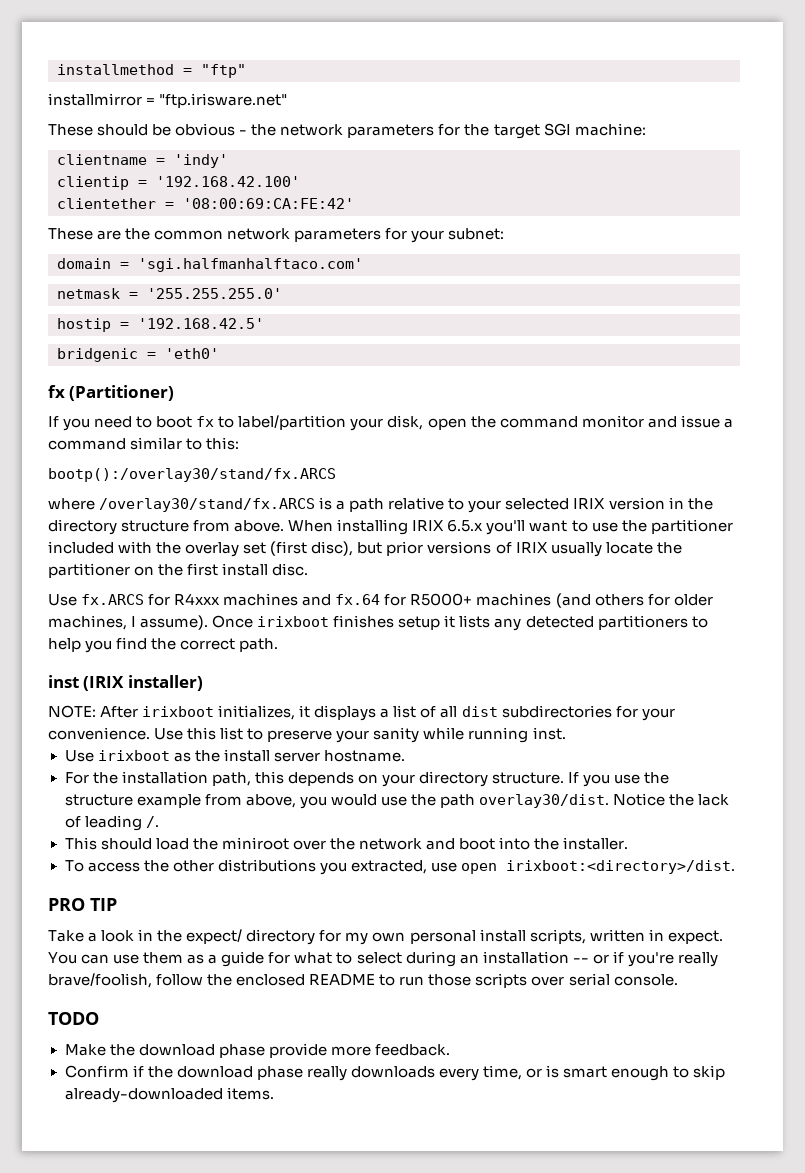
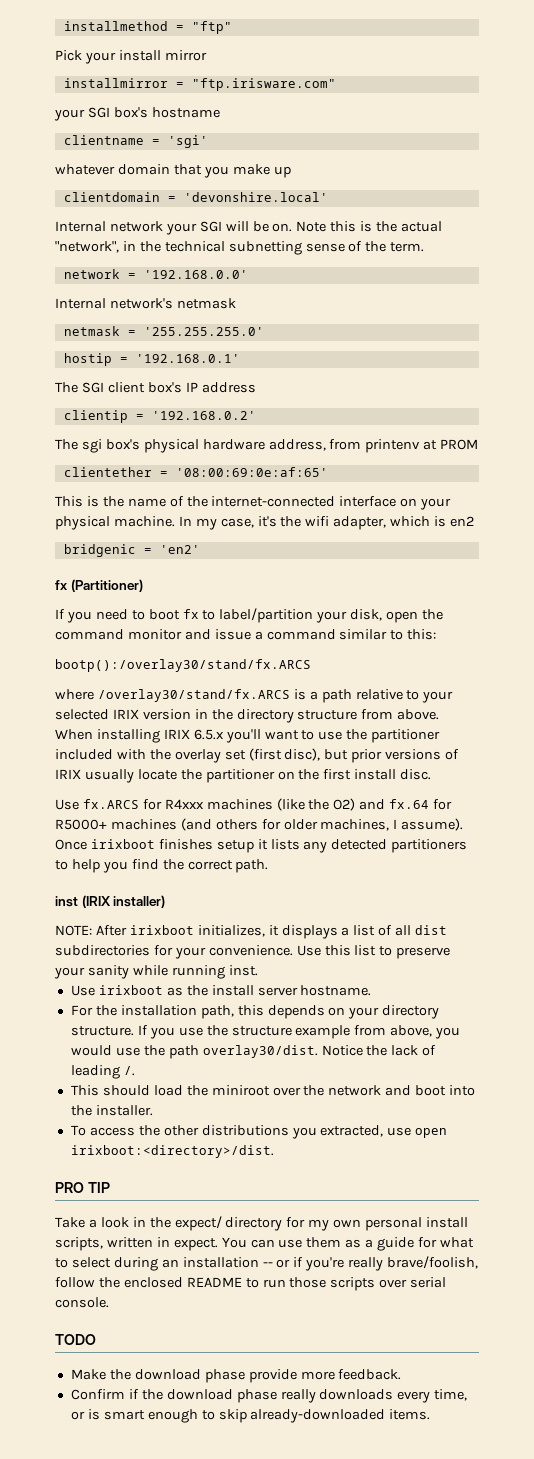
- installmirror = "ftp.irisware.net"
- These should be obvious - the network parameters for the target SGI machine:
- clientname = 'indy'
- clientip = '192.168.42.100'
- clientether = '08:00:69:CA:FE:42'
- These are the common network parameters for your subnet:
- domain = 'sgi.halfmanhalftaco.com'
+ Pick your install mirror
+ installmirror = "ftp.irisware.com"
+ your SGI box's hostname
+ clientname = 'sgi'
+ whatever domain that you make up
+ clientdomain = 'devonshire.local'
+ Internal network your SGI will be on. Note this is the actual "network", in the technical subnetting sense of the term.
+ network = '192.168.0.0'
+ Internal network's netmask
- hostip = '192.168.42.5'
+ hostip = '192.168.0.1'
+ The SGI client box's IP address
+ clientip = '192.168.0.2'
+ The sgi box's physical hardware address, from printenv at PROM
+ clientether = '08:00:69:0e:af:65'
+ This is the name of the internet-connected interface on your physical machine. In my case, it's the wifi adapter, which is en2
- bridgenic = 'eth0'
+ bridgenic = 'en2'
- Use fx.ARCS for R4xxx machines and fx.64 for R5000+ machines (and others for older machines, I assume).
+ Use fx.ARCS for R4xxx machines (like the O2) and fx.64 for R5000+ machines (and others for older machines, I assume).

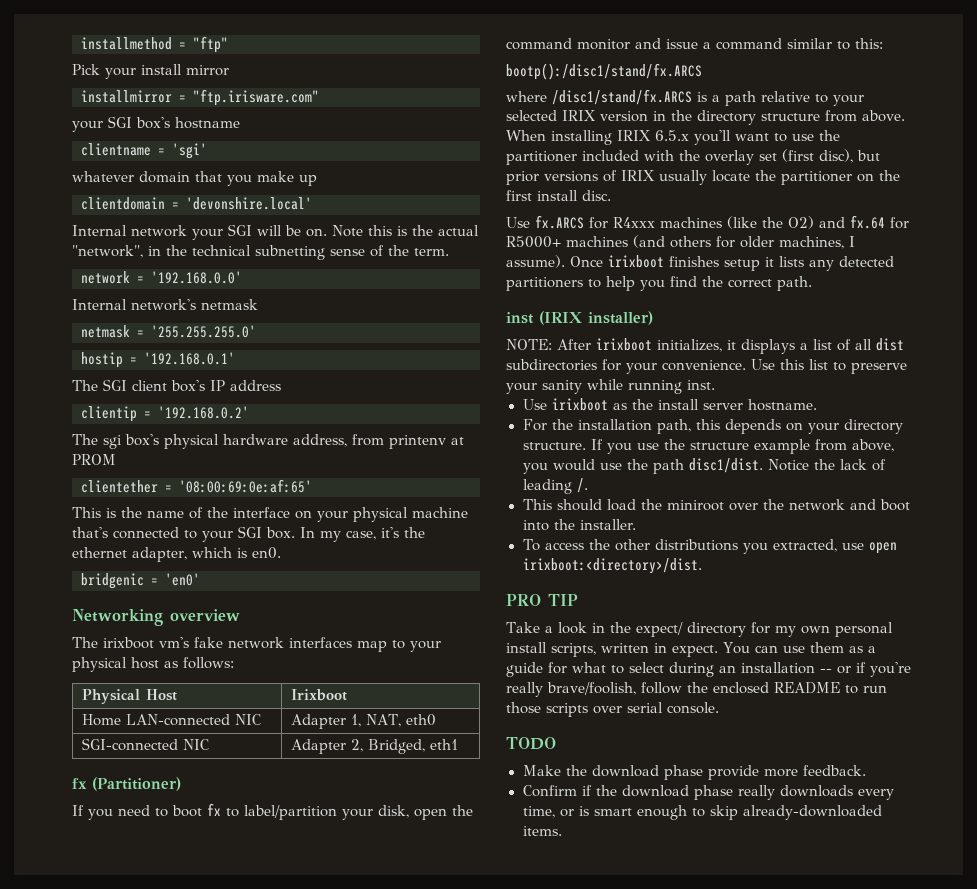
- This is the name of the internet-connected interface on your physical machine.
+ This is the name of the interface on your physical machine that's connected to your SGI box.
- In my case, it's the wifi adapter, which is en2
+ In my case, it's the ethernet adapter, which is en0.
- bridgenic = 'en2'
+ bridgenic = 'en0'
+ Networking overview
+ The irixboot vm's fake network interfaces map to your physical host as follows:
+ Physical Host | Irixboot
+ Home LAN-connected NIC | Adapter 1, NAT, eth0
+ SGI-connected NIC | Adapter 2, Bridged, eth1
- bootp():/overlay30/stand/fx.ARCS
+ bootp():/disc1/stand/fx.ARCS
- where /overlay30/stand/fx.ARCS is a path relative to your selected IRIX version in the directory structure from above.
+ where /disc1/stand/fx.ARCS is a path relative to your selected IRIX version in the directory structure from above.
- If you use the structure example from above, you would use the path overlay30/dist.
+ If you use the structure example from above, you would use the path disc1/dist.

